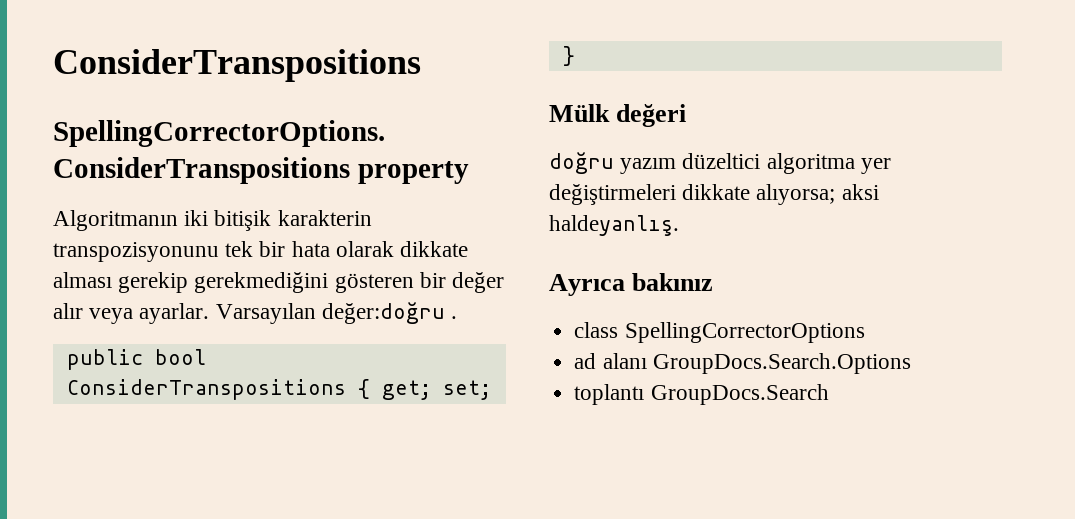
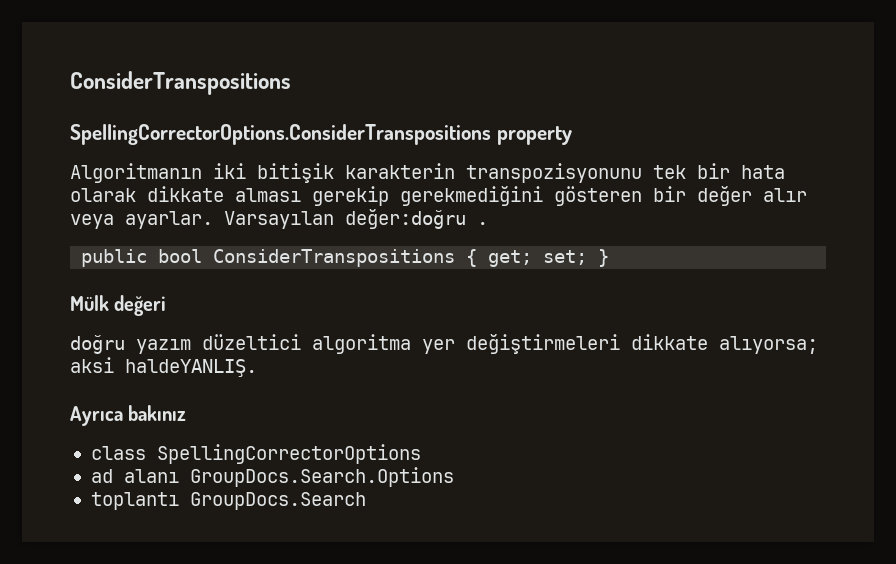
- doğru yazım düzeltici algoritma yer değiştirmeleri dikkate alıyorsa; aksi haldeyanlış.
+ doğru yazım düzeltici algoritma yer değiştirmeleri dikkate alıyorsa; aksi haldeYANLIŞ.

